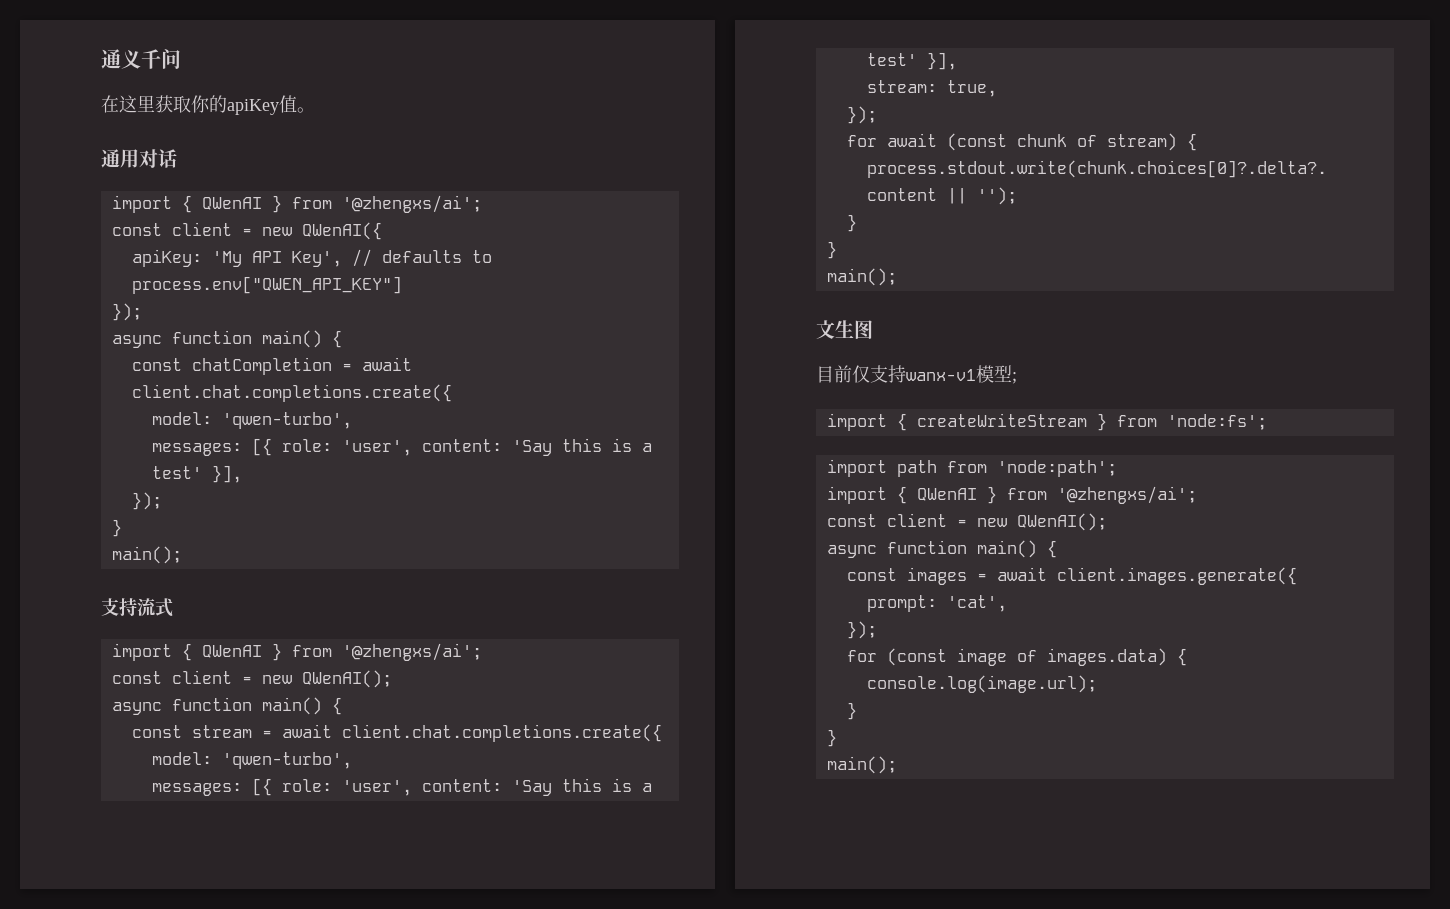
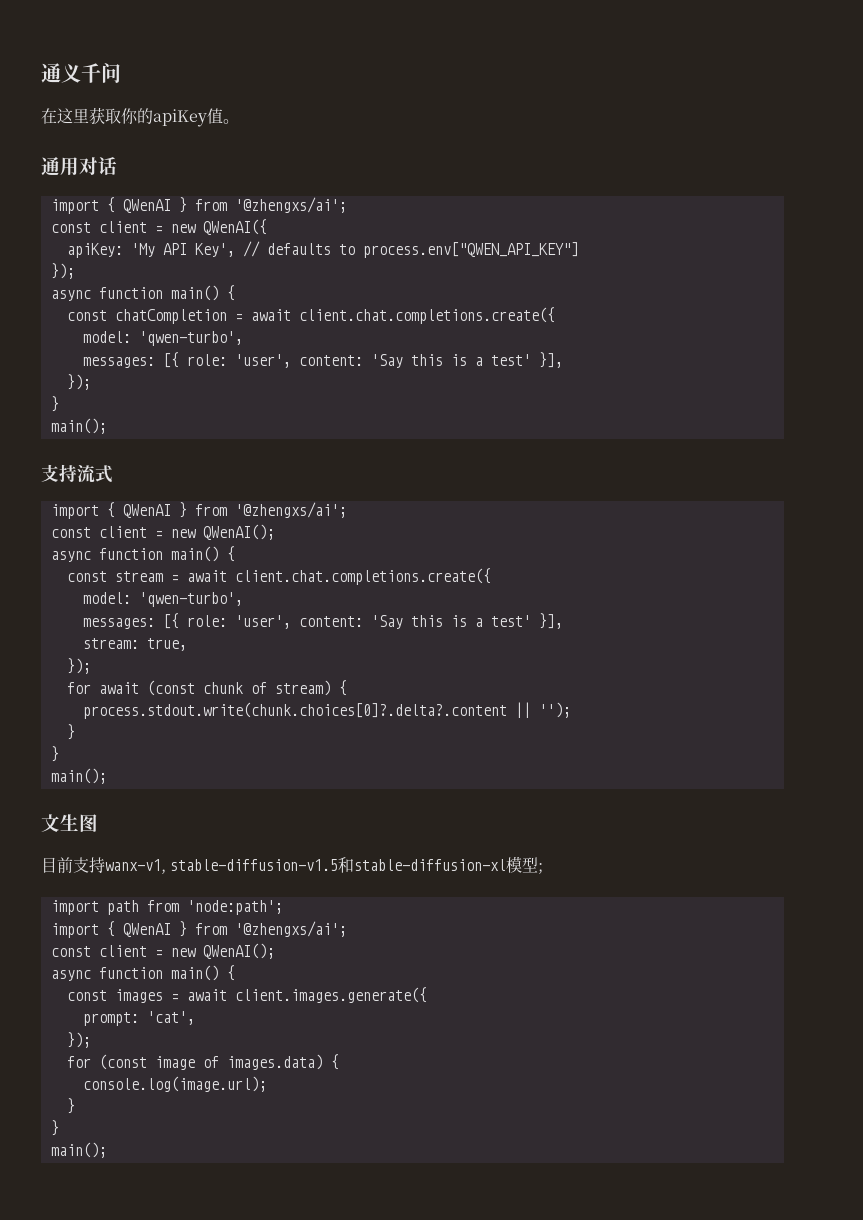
- 目前仅支持wanx-v1模型;
- import { createWriteStream } from 'node:fs';
+ 目前支持wanx-v1, stable-diffusion-v1.5和stable-diffusion-xl模型;

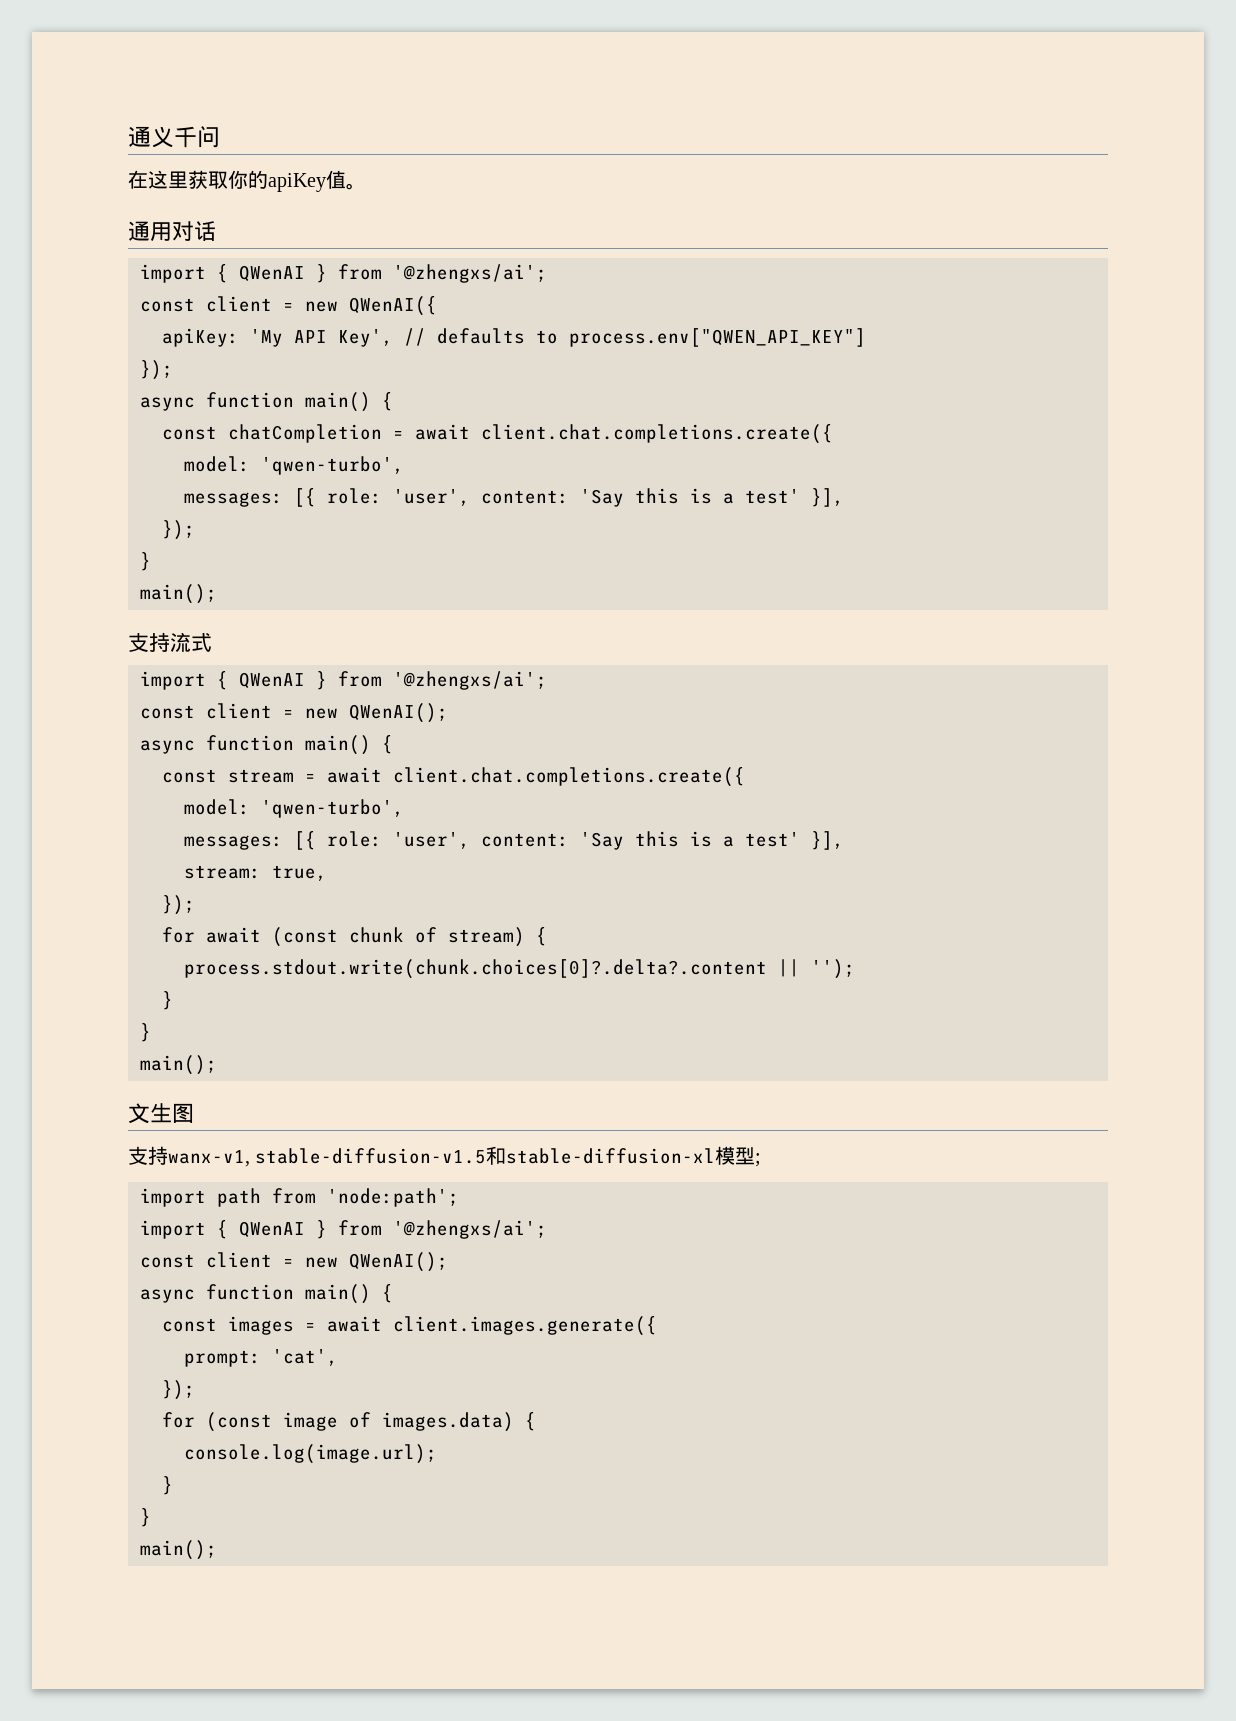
- 目前支持wanx-v1, stable-diffusion-v1.5和stable-diffusion-xl模型;
+ 支持wanx-v1, stable-diffusion-v1.5和stable-diffusion-xl模型;

